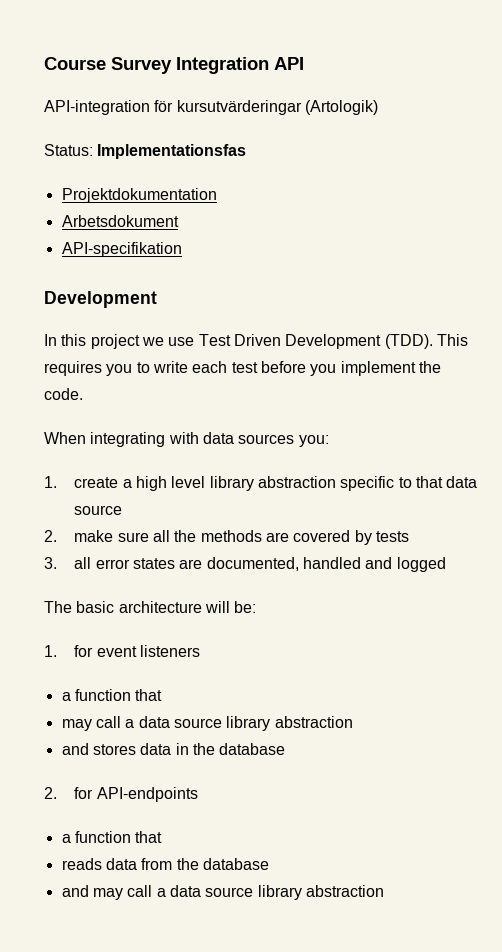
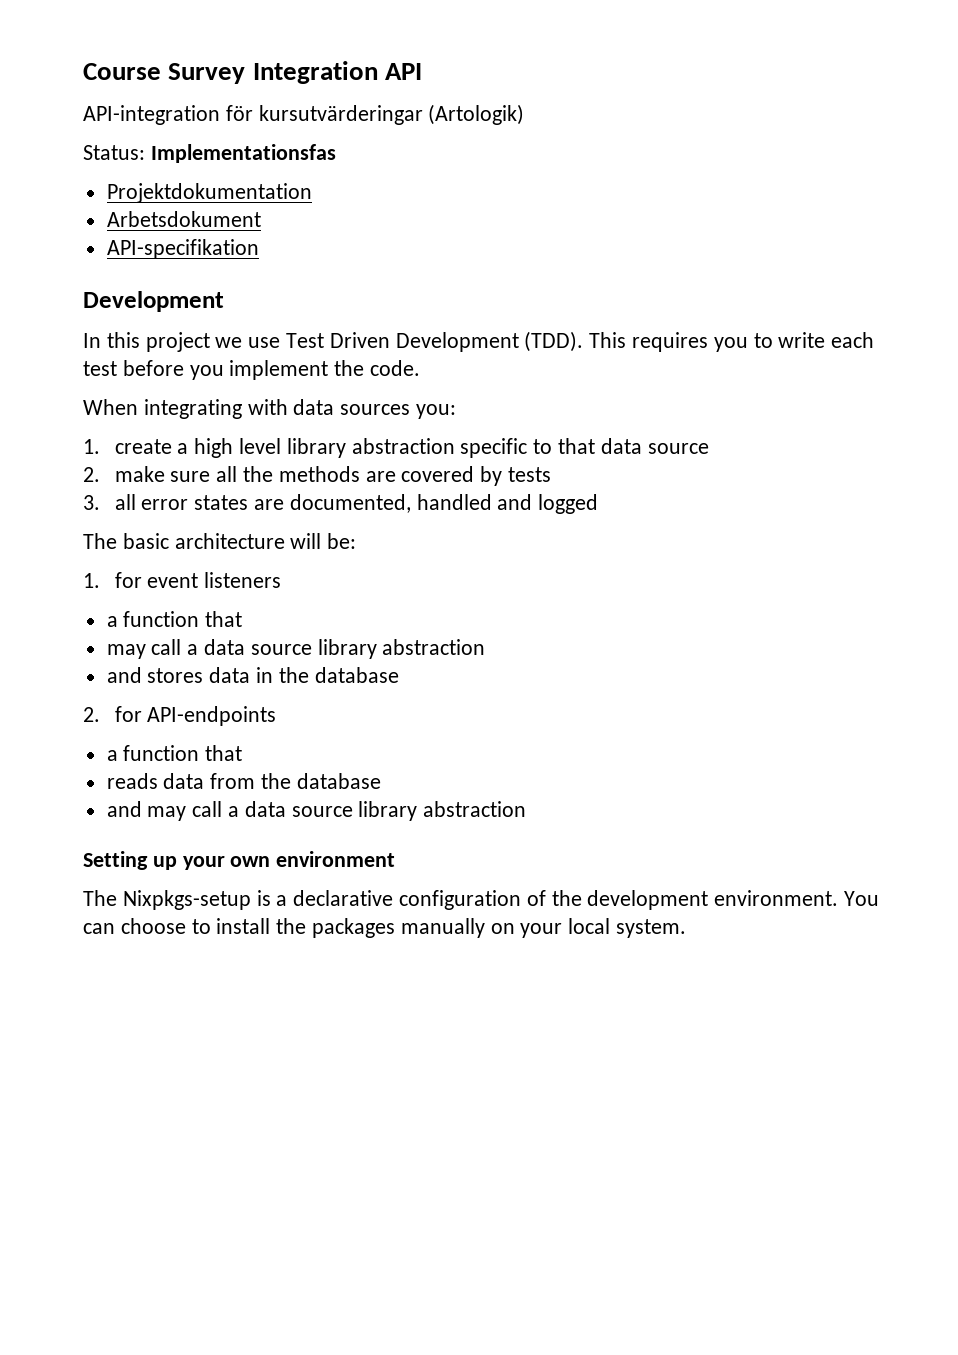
+ Setting up your own environment
+ The Nixpkgs-setup is a declarative configuration of the development environment. You can choose to install the packages manually on your local system.

